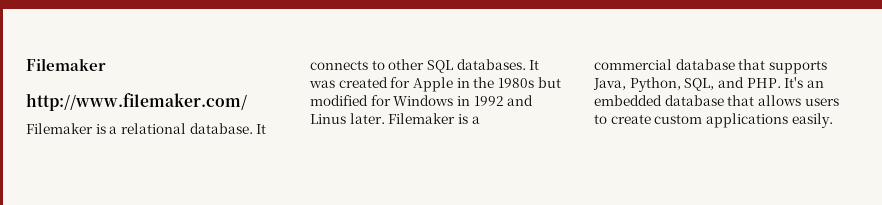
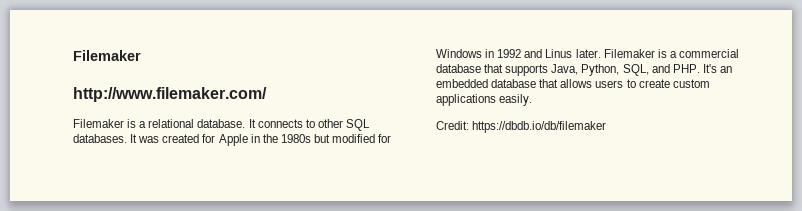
+ Credit: https://dbdb.io/db/filemaker

